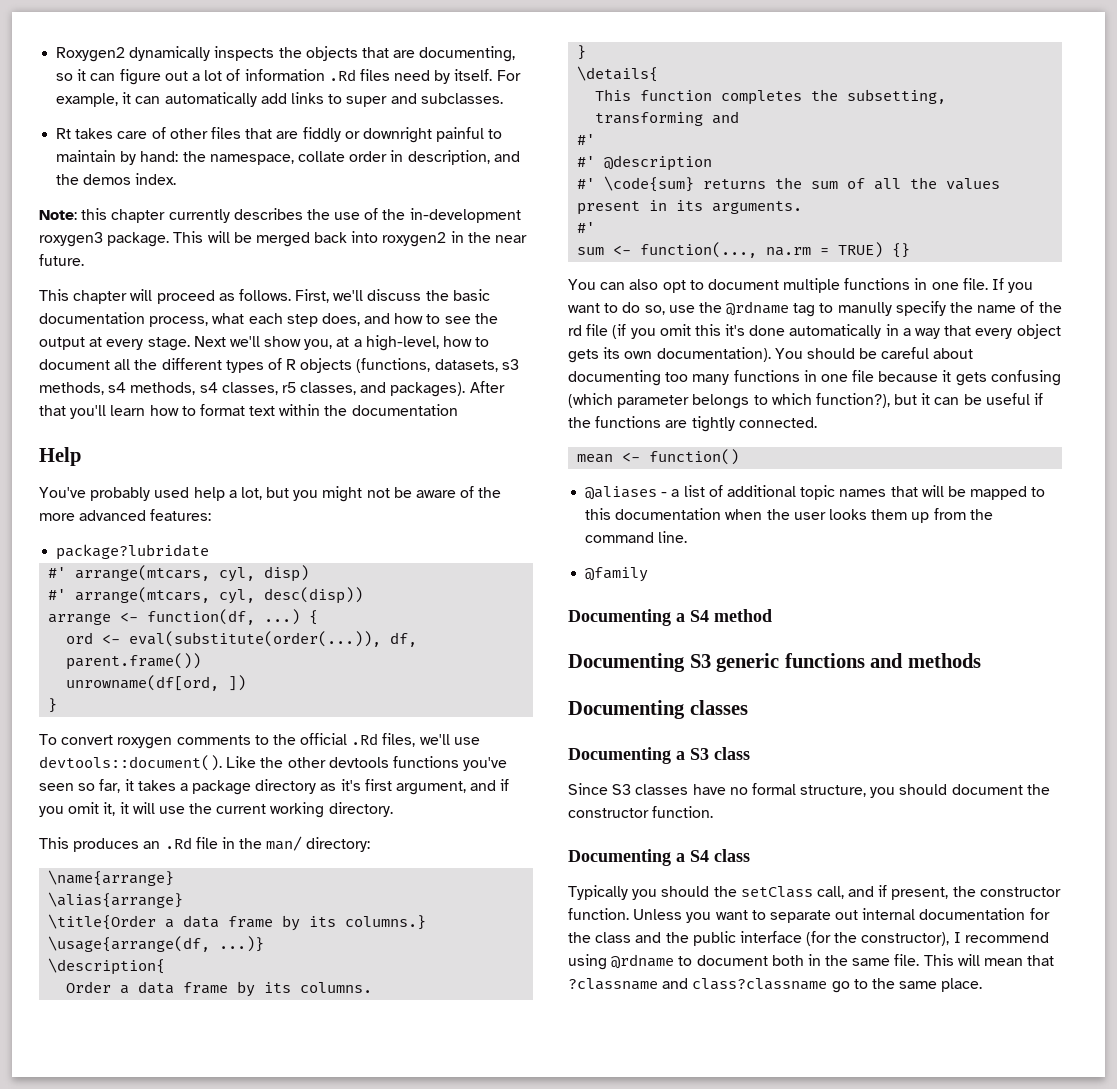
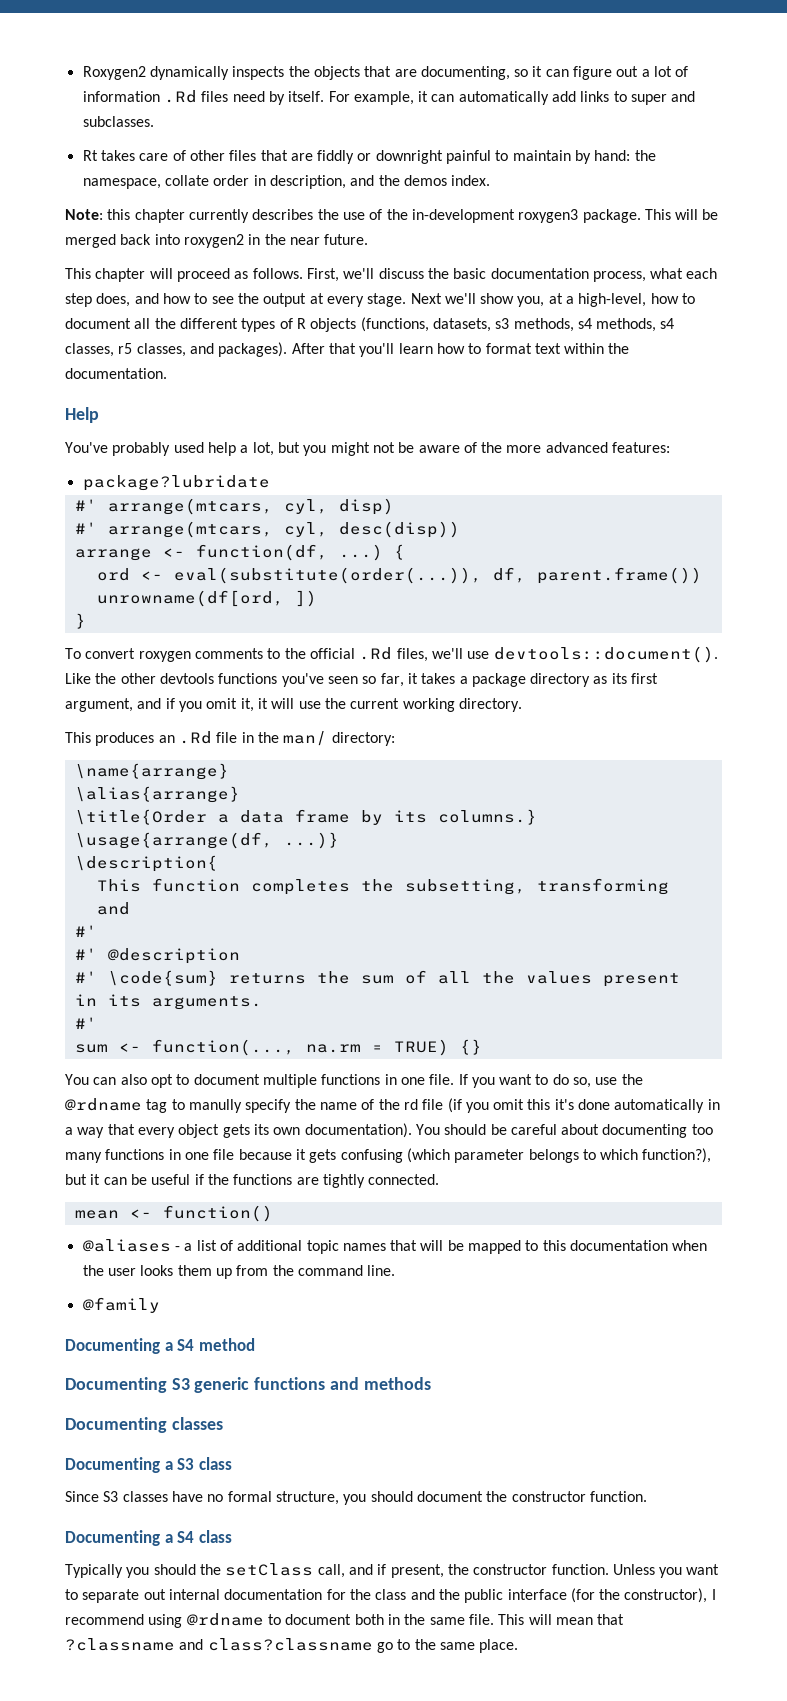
- After that you'll learn how to format text within the documentation
+ After that you'll learn how to format text within the documentation.
- Like the other devtools functions you've seen so far, it takes a package directory as it's first argument, and if you omit it, it will use the current working directory.
+ Like the other devtools functions you've seen so far, it takes a package directory as its first argument, and if you omit it, it will use the current working directory.
- Order a data frame by its columns.
- }
- \details{

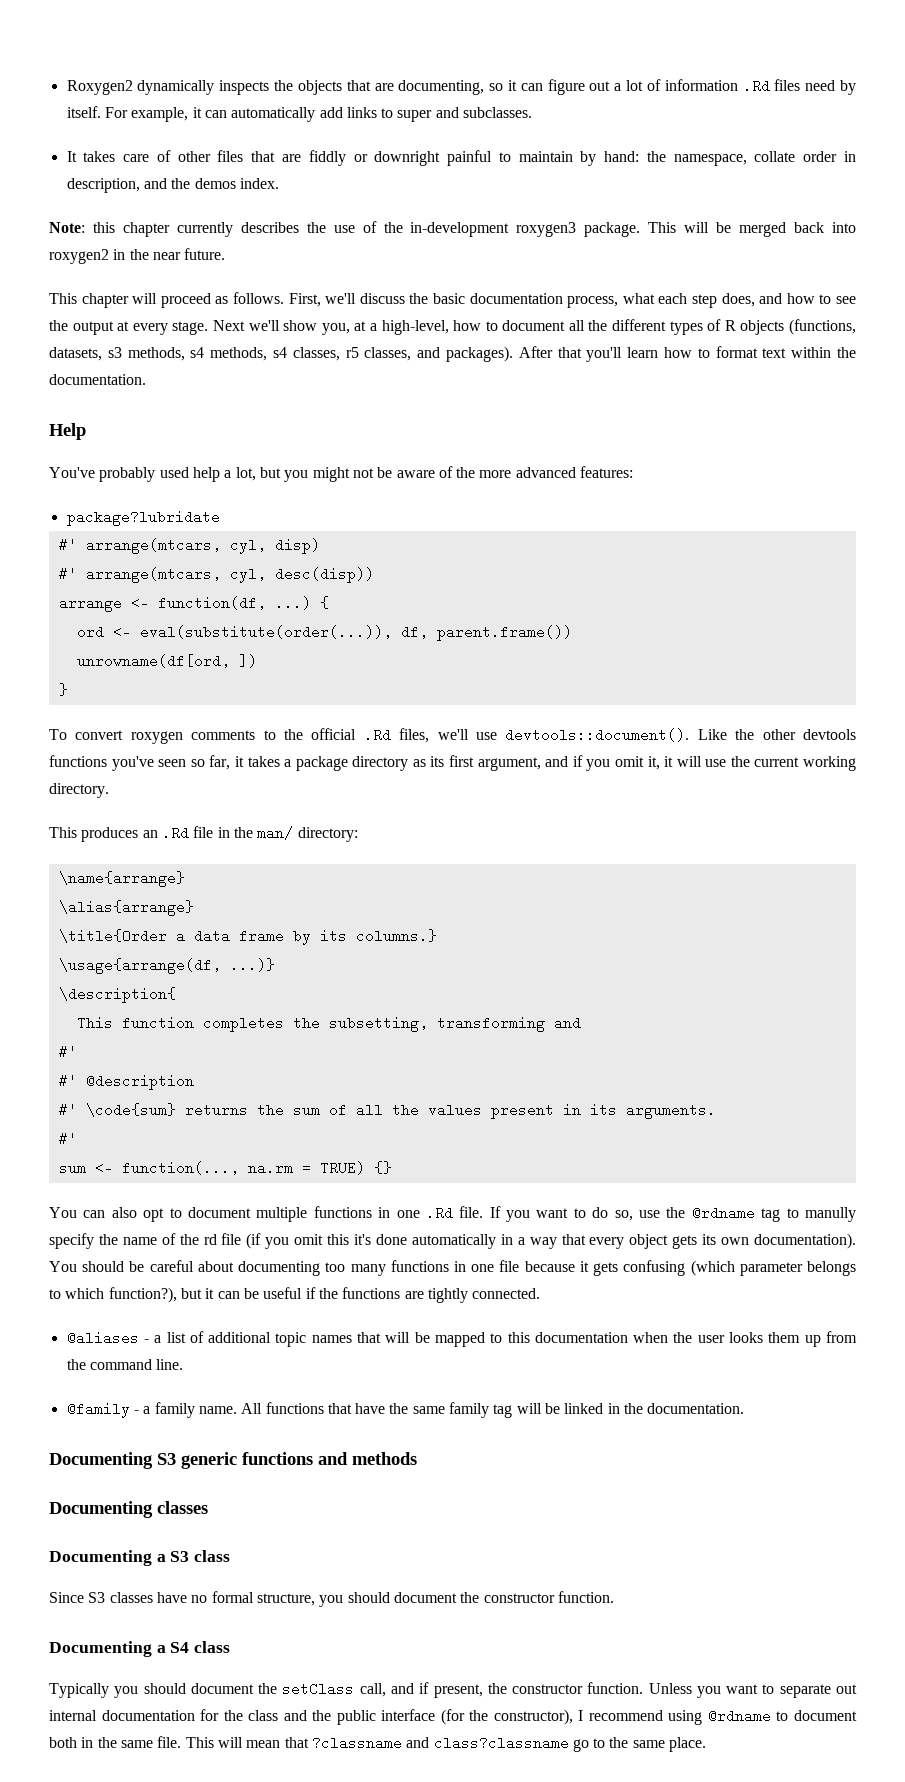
- Rt takes care of other files that are fiddly or downright painful to maintain by hand: the namespace, collate order in description, and the demos index.
+ It takes care of other files that are fiddly or downright painful to maintain by hand: the namespace, collate order in description, and the demos index.
- You can also opt to document multiple functions in one file.
+ You can also opt to document multiple functions in one .Rd file.
- mean <- function()
- @family
- Documenting a S4 method
+ @family - a family name. All functions that have the same family tag will be linked in the documentation.
- Typically you should the setClass call, and if present, the constructor function.
+ Typically you should document the setClass call, and if present, the constructor function.

